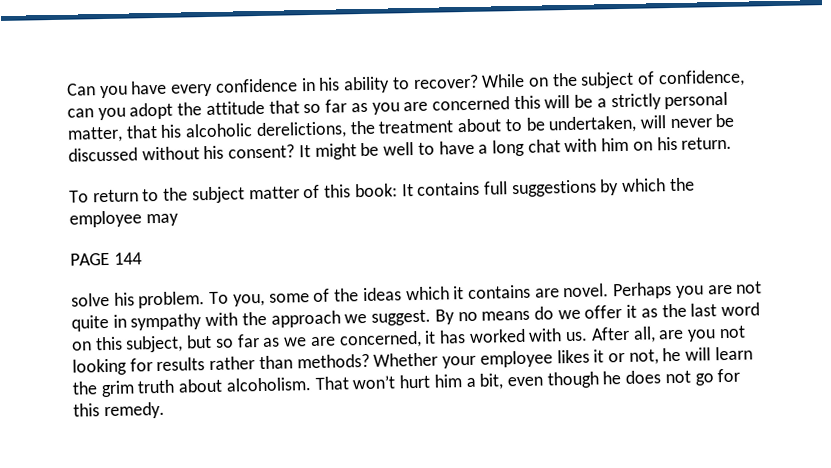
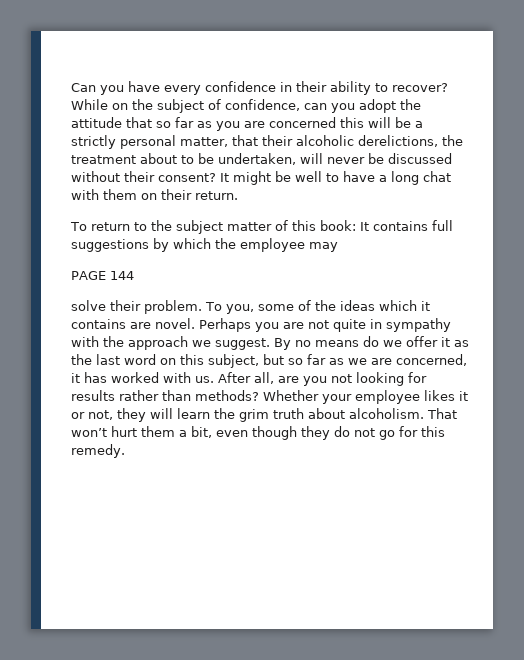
- Can you have every confidence in his ability to recover?
+ Can you have every confidence in their ability to recover?
- While on the subject of confidence, can you adopt the attitude that so far as you are concerned this will be a strictly personal matter, that his alcoholic derelictions, the treatment about to be undertaken, will never be discussed without his consent?
+ While on the subject of confidence, can you adopt the attitude that so far as you are concerned this will be a strictly personal matter, that their alcoholic derelictions, the treatment about to be undertaken, will never be discussed without their consent?
- It might be well to have a long chat with him on his return.
+ It might be well to have a long chat with them on their return.
- solve his problem.
+ solve their problem.
- Whether your employee likes it or not, he will learn the grim truth about alcoholism.
+ Whether your employee likes it or not, they will learn the grim truth about alcoholism.
- That won’t hurt him a bit, even though he does not go for this remedy.
+ That won’t hurt them a bit, even though they do not go for this remedy.

